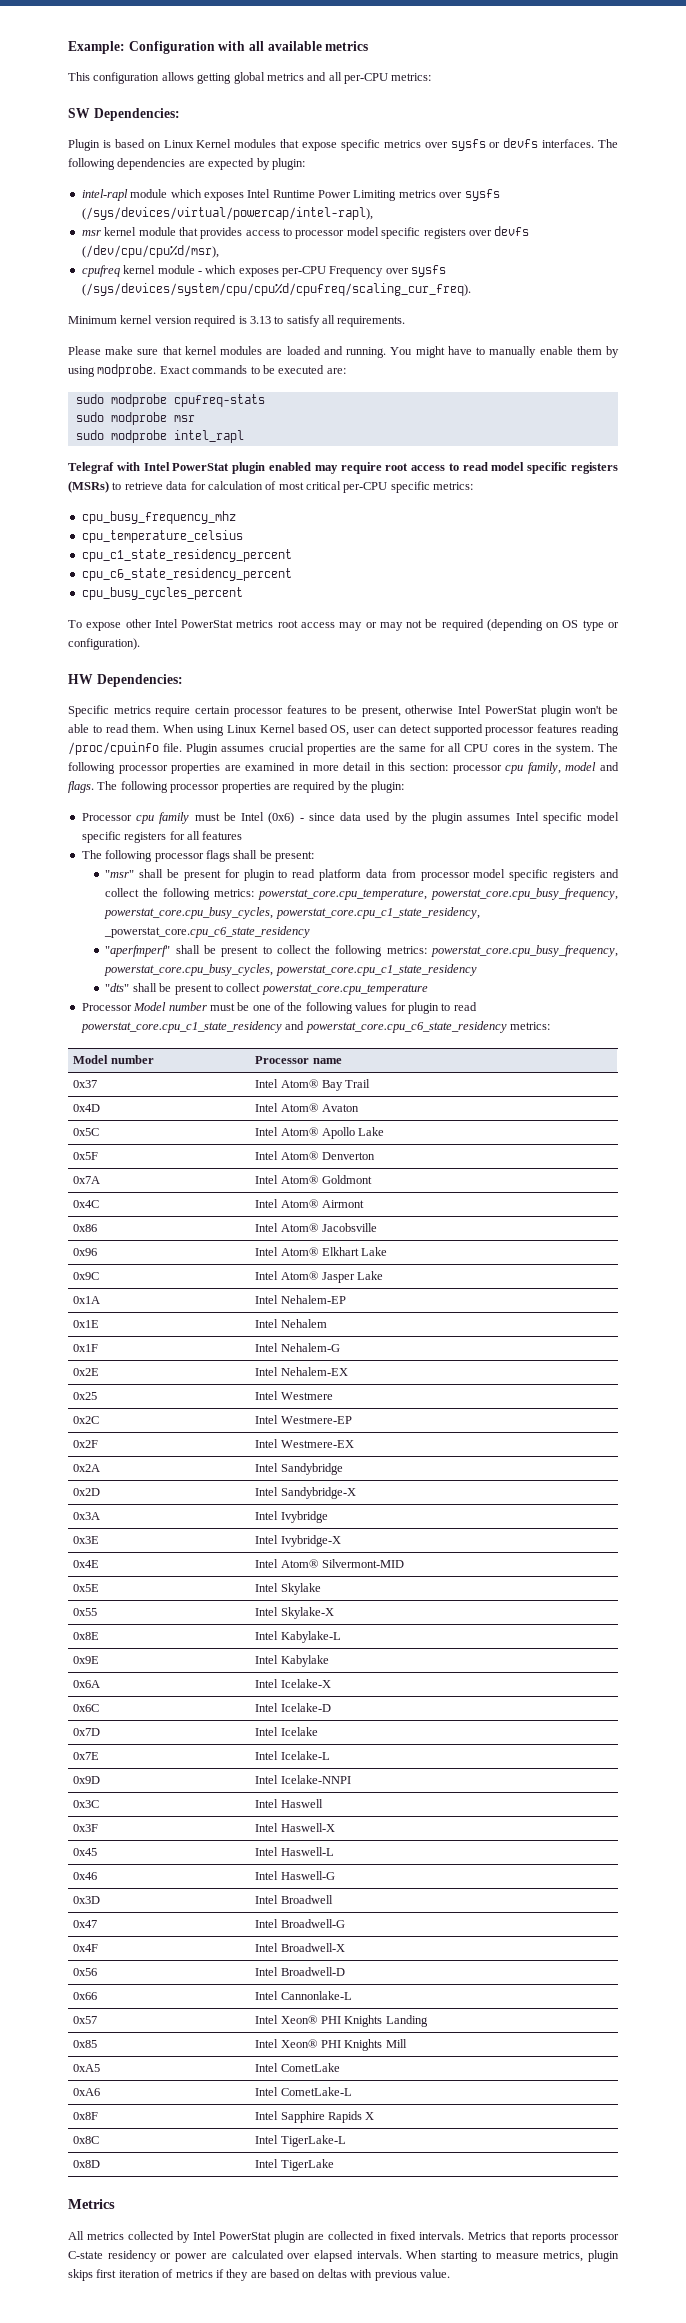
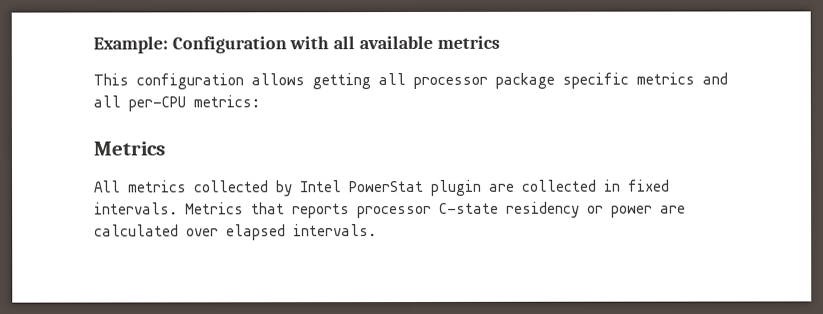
- This configuration allows getting global metrics and all per-CPU metrics:
+ This configuration allows getting all processor package specific metrics and all per-CPU metrics:
- SW Dependencies:
- Plugin is based on Linux Kernel modules that expose specific metrics over sysfs or devfs interfaces. The following dependencies are expected by plugin:
- intel-rapl module which exposes Intel Runtime Power Limiting metrics over sysfs (/sys/devices/virtual/powercap/intel-rapl),
- msr kernel module that provides access to processor model specific registers over devfs (/dev/cpu/cpu%d/msr),
- cpufreq kernel module - which exposes per-CPU Frequency over sysfs (/sys/devices/system/cpu/cpu%d/cpufreq/scaling_cur_freq).
- Minimum kernel version required is 3.13 to satisfy all requirements.
- Please make sure that kernel modules are loaded and running. You might have to manually enable them by using modprobe. Exact commands to be executed are:
- sudo modprobe cpufreq-stats
- sudo modprobe msr
- sudo modprobe intel_rapl
- Telegraf with Intel PowerStat plugin enabled may require root access to read model specific registers (MSRs) to retrieve data for calculation of most critical per-CPU specific metrics:
- cpu_busy_frequency_mhz
- cpu_temperature_celsius
- cpu_c1_state_residency_percent
- cpu_c6_state_residency_percent
- cpu_busy_cycles_percent
- To expose other Intel PowerStat metrics root access may or may not be required (depending on OS type or configuration).
- HW Dependencies:
- Specific metrics require certain processor features to be present, otherwise Intel PowerStat plugin won't be able to read them. When using Linux Kernel based OS, user can detect supported processor features reading /proc/cpuinfo file. Plugin assumes crucial properties are the same for all CPU cores in the system. The following processor properties are examined in more detail in this section: processor cpu family, model and flags. The following processor properties are required by the plugin:
- Processor cpu family must be Intel (0x6) - since data used by the plugin assumes Intel specific model specific registers for all features
- The following processor flags shall be present:
- "msr" shall be present for plugin to read platform data from processor model specific registers and collect the following metrics: powerstat_core.cpu_temperature, powerstat_core.cpu_busy_frequency, powerstat_core.cpu_busy_cycles, powerstat_core.cpu_c1_state_residency, _powerstat_core.cpu_c6_state_residency
- "aperfmperf" shall be present to collect the following metrics: powerstat_core.cpu_busy_frequency, powerstat_core.cpu_busy_cycles, powerstat_core.cpu_c1_state_residency
- "dts" shall be present to collect powerstat_core.cpu_temperature
- Processor Model number must be one of the following values for plugin to read powerstat_core.cpu_c1_state_residency and powerstat_core.cpu_c6_state_residency metrics:
- Model number | Processor name
- 0x37 | Intel Atom® Bay Trail
- 0x4D | Intel Atom® Avaton
- 0x5C | Intel Atom® Apollo Lake
- 0x5F | Intel Atom® Denverton
- 0x7A | Intel Atom® Goldmont
- 0x4C | Intel Atom® Airmont
- 0x86 | Intel Atom® Jacobsville
- 0x96 | Intel Atom® Elkhart Lake
- 0x9C | Intel Atom® Jasper Lake
- 0x1A | Intel Nehalem-EP
- 0x1E | Intel Nehalem
- 0x1F | Intel Nehalem-G
- 0x2E | Intel Nehalem-EX
- 0x25 | Intel Westmere
- 0x2C | Intel Westmere-EP
- 0x2F | Intel Westmere-EX
- 0x2A | Intel Sandybridge
- 0x2D | Intel Sandybridge-X
- 0x3A | Intel Ivybridge
- 0x3E | Intel Ivybridge-X
- 0x4E | Intel Atom® Silvermont-MID
- 0x5E | Intel Skylake
- 0x55 | Intel Skylake-X
- 0x8E | Intel Kabylake-L
- 0x9E | Intel Kabylake
- 0x6A | Intel Icelake-X
- 0x6C | Intel Icelake-D
- 0x7D | Intel Icelake
- 0x7E | Intel Icelake-L
- 0x9D | Intel Icelake-NNPI
- 0x3C | Intel Haswell
- 0x3F | Intel Haswell-X
- 0x45 | Intel Haswell-L
- 0x46 | Intel Haswell-G
- 0x3D | Intel Broadwell
- 0x47 | Intel Broadwell-G
- 0x4F | Intel Broadwell-X
- 0x56 | Intel Broadwell-D
- 0x66 | Intel Cannonlake-L
- 0x57 | Intel Xeon® PHI Knights Landing
- 0x85 | Intel Xeon® PHI Knights Mill
- 0xA5 | Intel CometLake
- 0xA6 | Intel CometLake-L
- 0x8F | Intel Sapphire Rapids X
- 0x8C | Intel TigerLake-L
- 0x8D | Intel TigerLake
- When starting to measure metrics, plugin skips first iteration of metrics if they are based on deltas with previous value.

